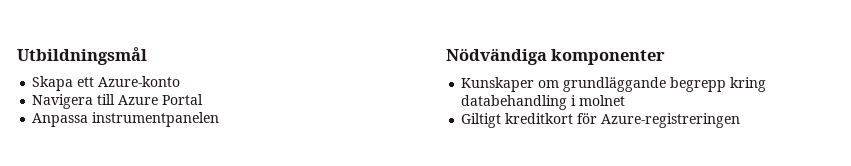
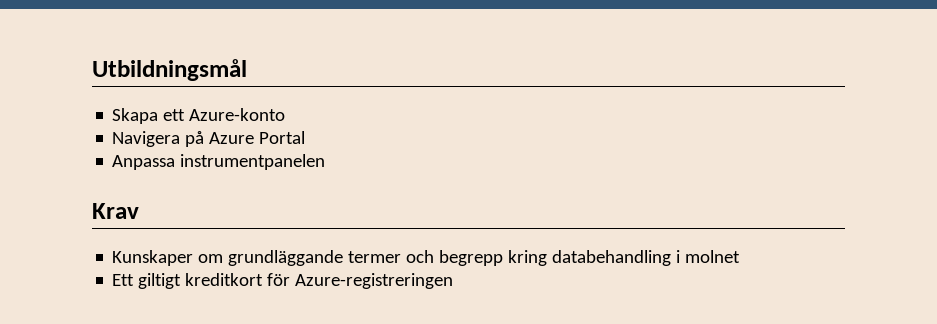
- Navigera till Azure Portal
+ Navigera på Azure Portal
- Nödvändiga komponenter
+ Krav
- Kunskaper om grundläggande begrepp kring databehandling i molnet
+ Kunskaper om grundläggande termer och begrepp kring databehandling i molnet
- Giltigt kreditkort för Azure-registreringen
+ Ett giltigt kreditkort för Azure-registreringen

